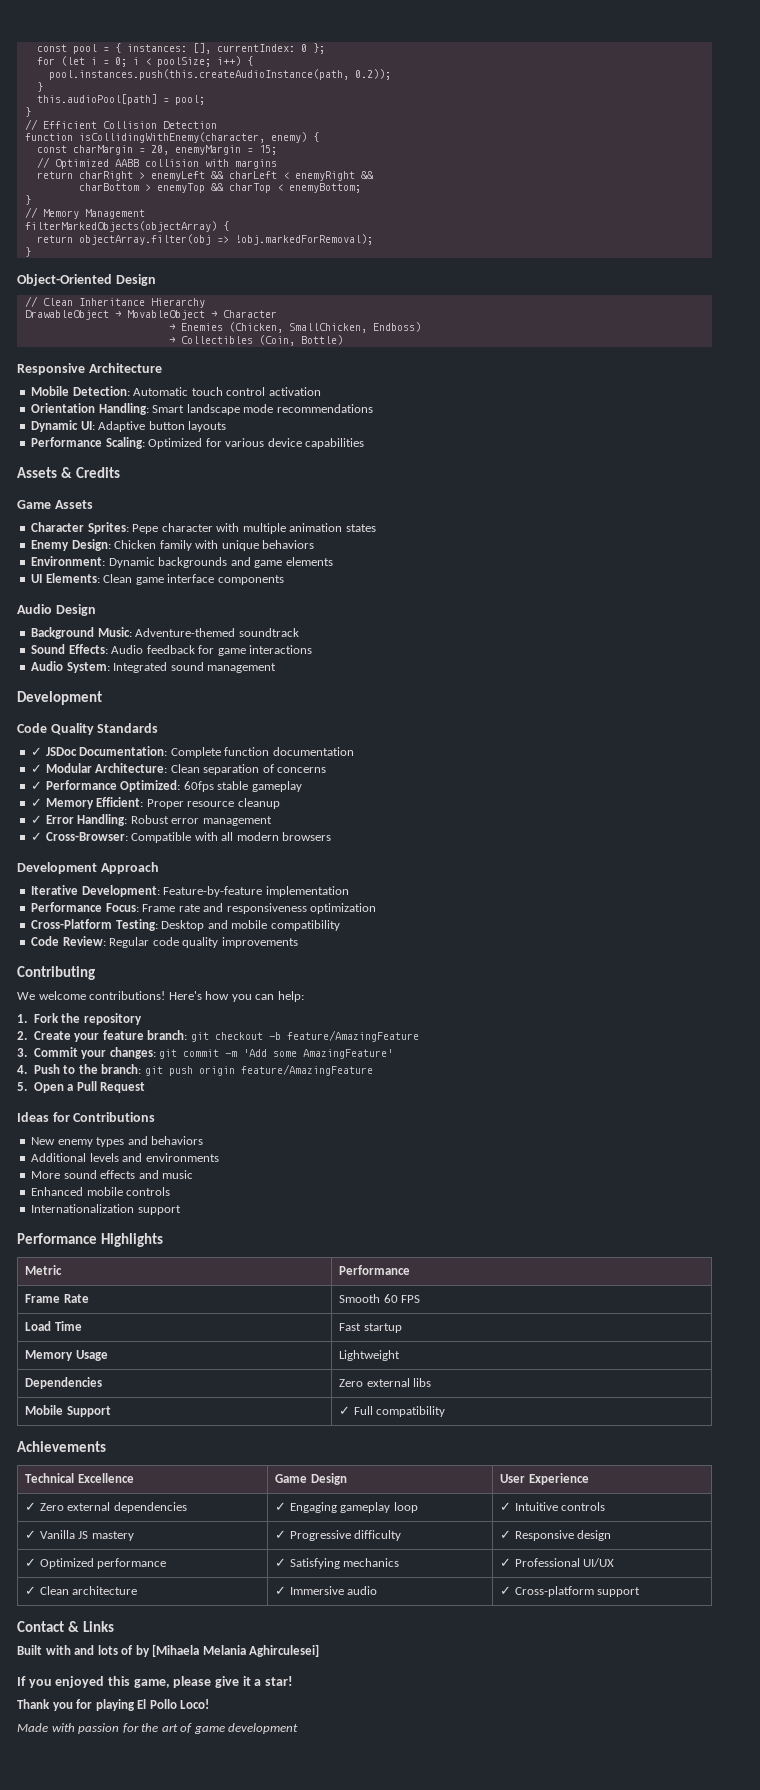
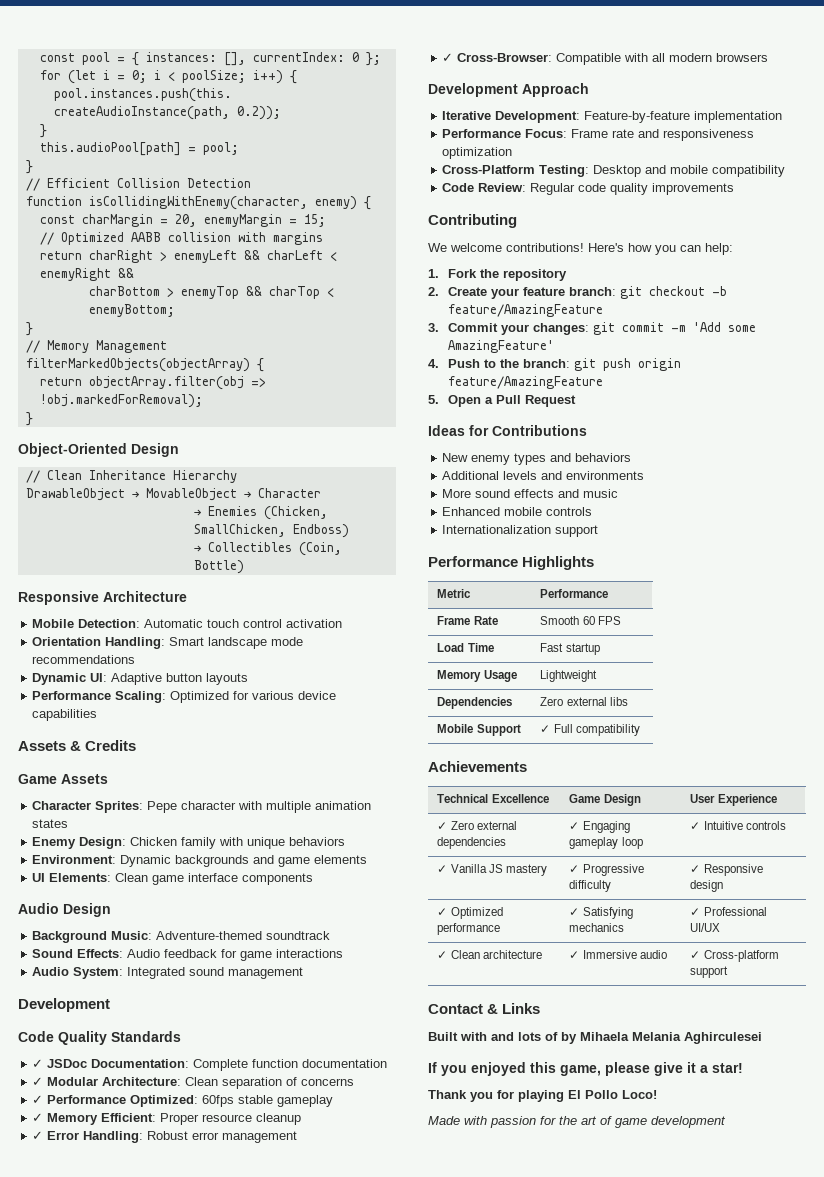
- Built with and lots of by [Mihaela Melania Aghirculesei]
+ Built with and lots of by Mihaela Melania Aghirculesei

